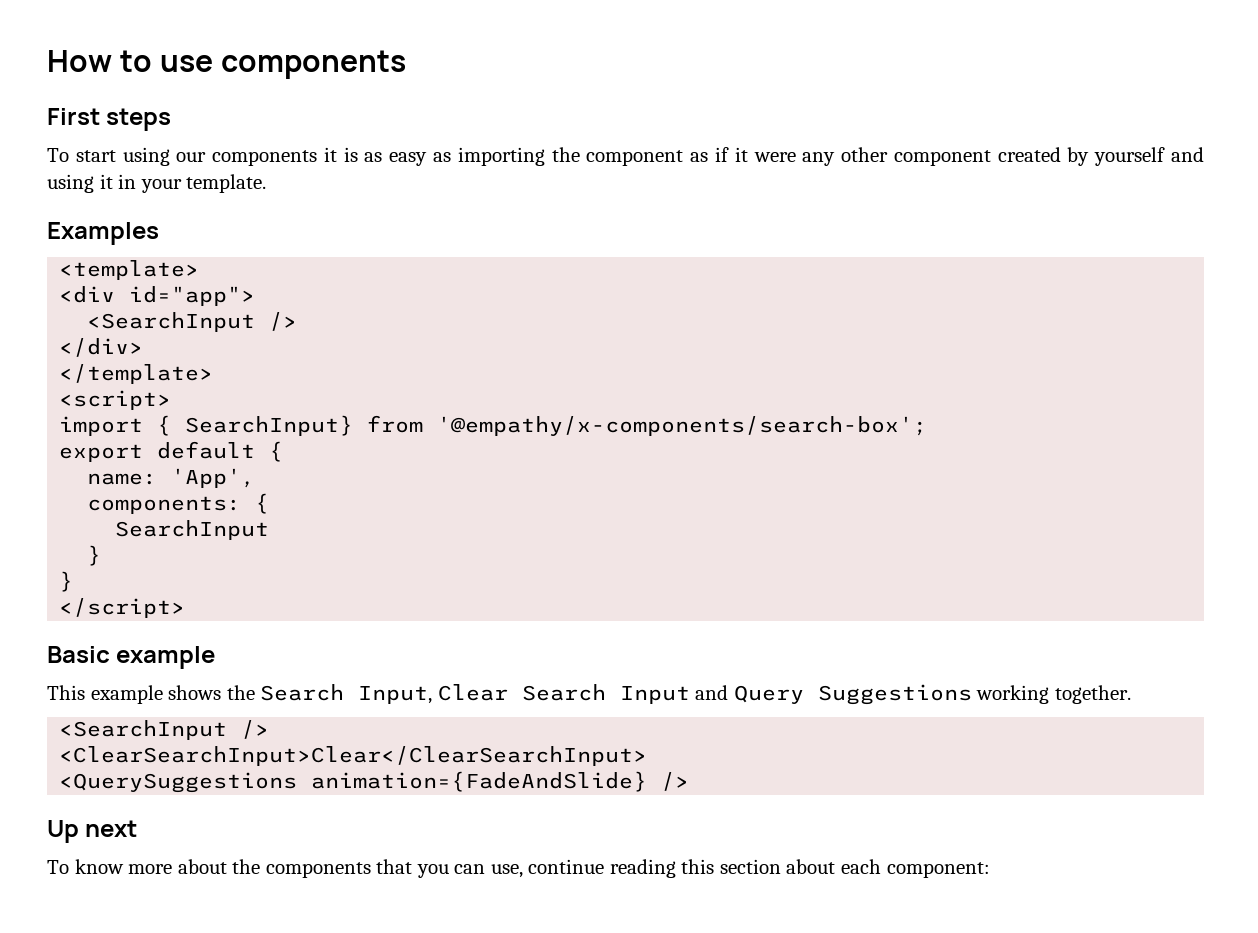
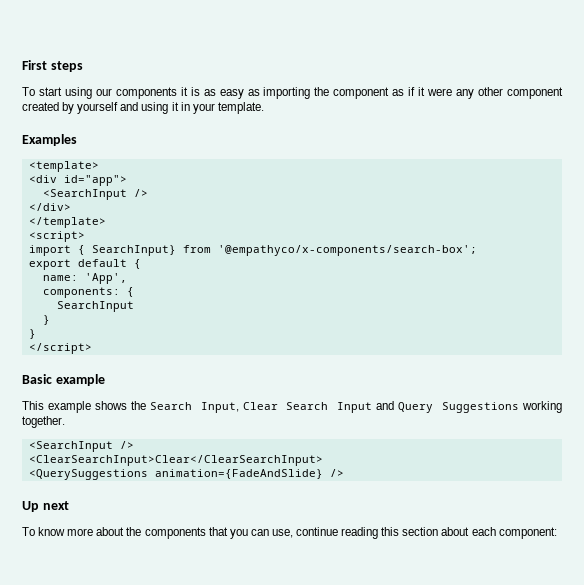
- How to use components
- import { SearchInput} from '@empathy/x-components/search-box';
+ import { SearchInput} from '@empathyco/x-components/search-box';

